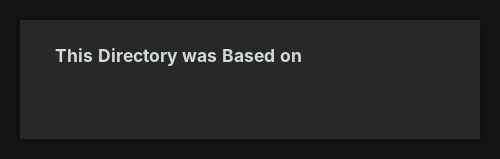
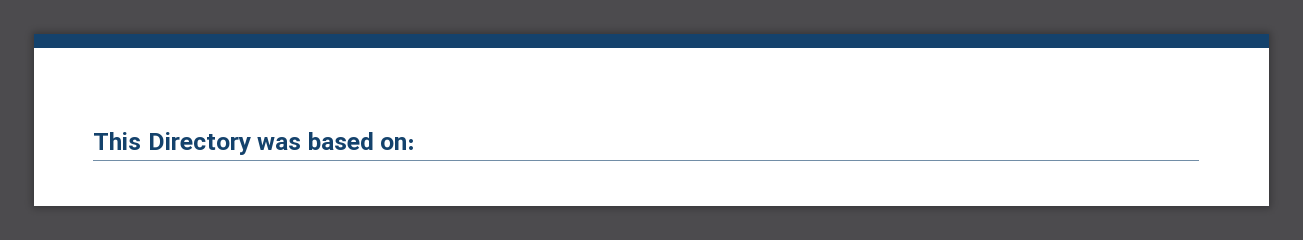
- This Directory was Based on
+ This Directory was based on:

